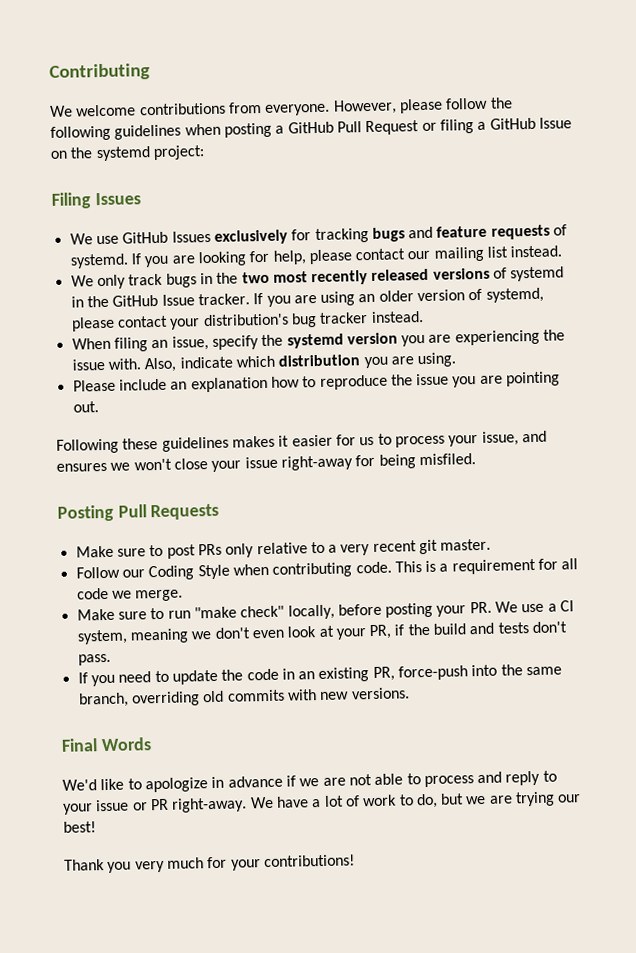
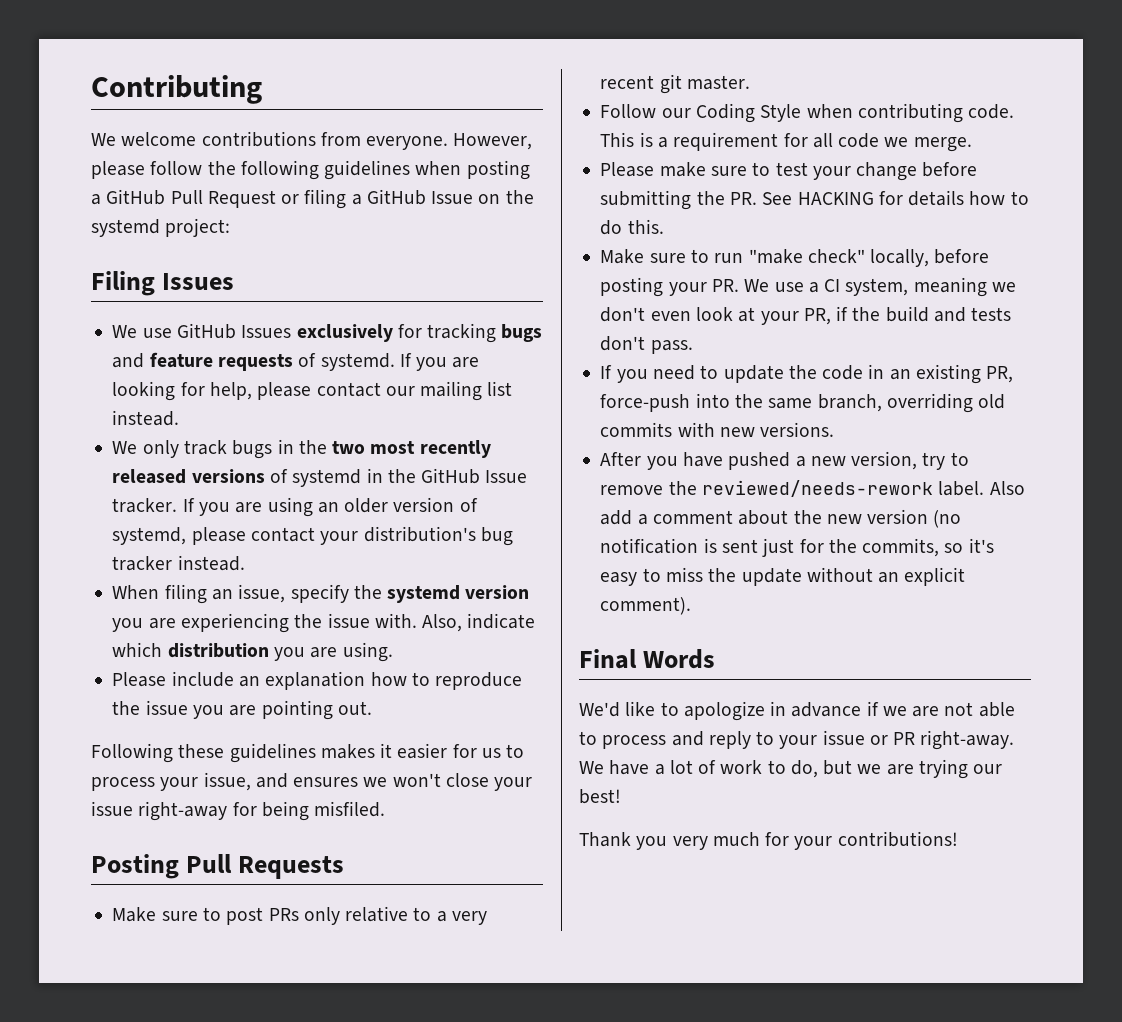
+ Please make sure to test your change before submitting the PR. See HACKING for details how to do this.
+ After you have pushed a new version, try to remove the reviewed/needs-rework label. Also add a comment about the new version (no notification is sent just for the commits, so it's easy to miss the update without an explicit comment).

